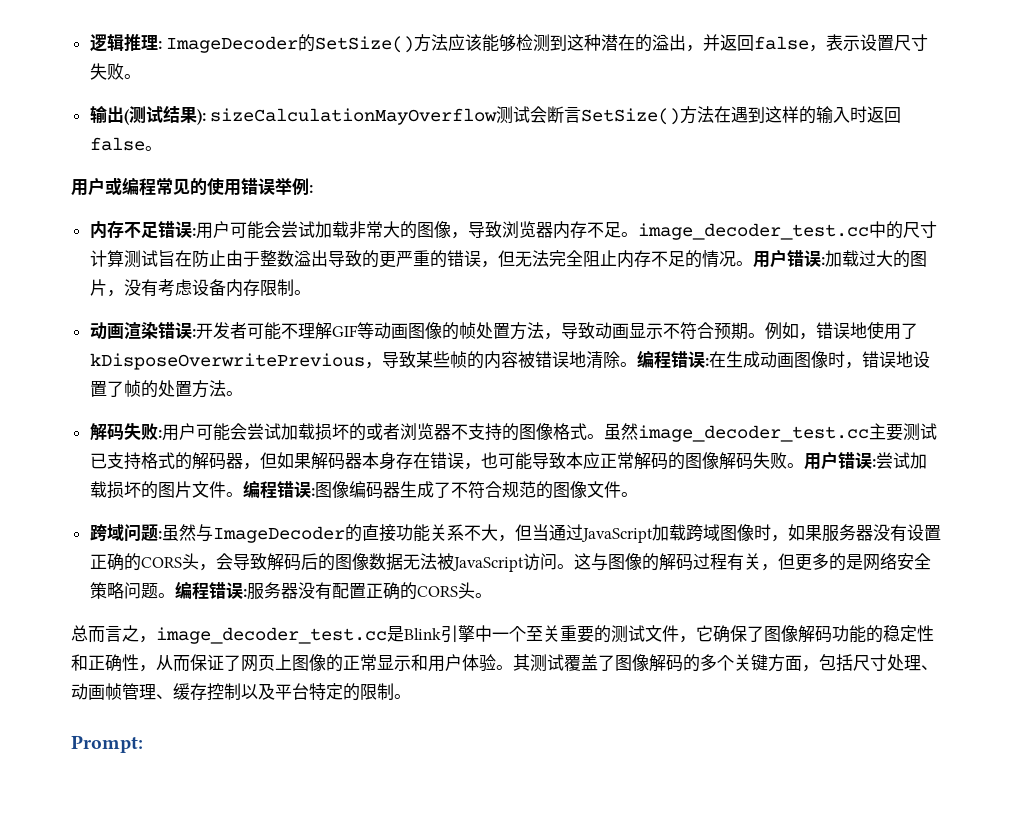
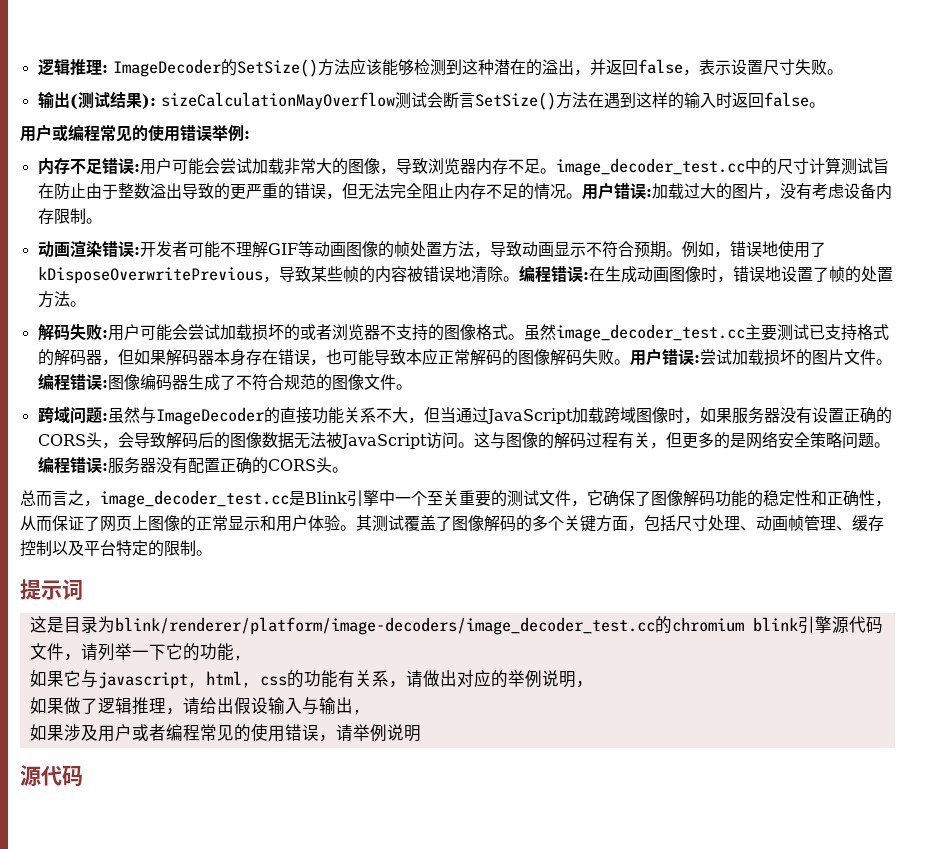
- Prompt:
+ 提示词
+ 这是目录为blink/renderer/platform/image-decoders/image_decoder_test.cc的chromium blink引擎源代码文件，请列举一下它的功能,
+ 如果它与javascript, html, css的功能有关系，请做出对应的举例说明，
+ 如果做了逻辑推理，请给出假设输入与输出,
+ 如果涉及用户或者编程常见的使用错误，请举例说明
+ 源代码

